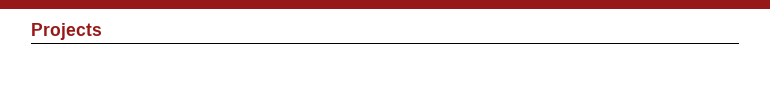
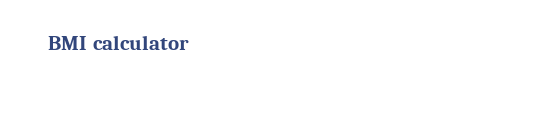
- Projects
+ BMI calculator

